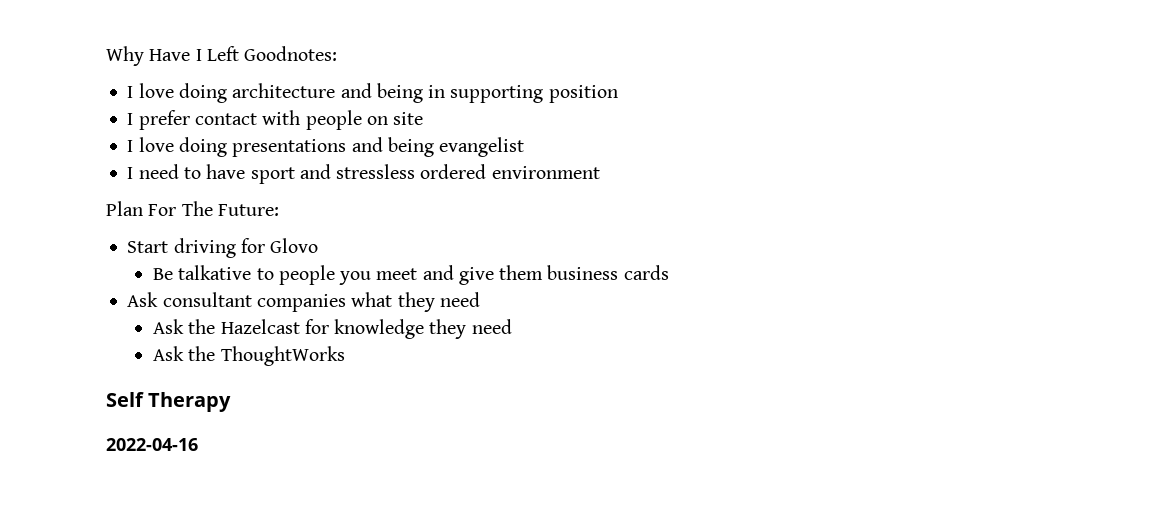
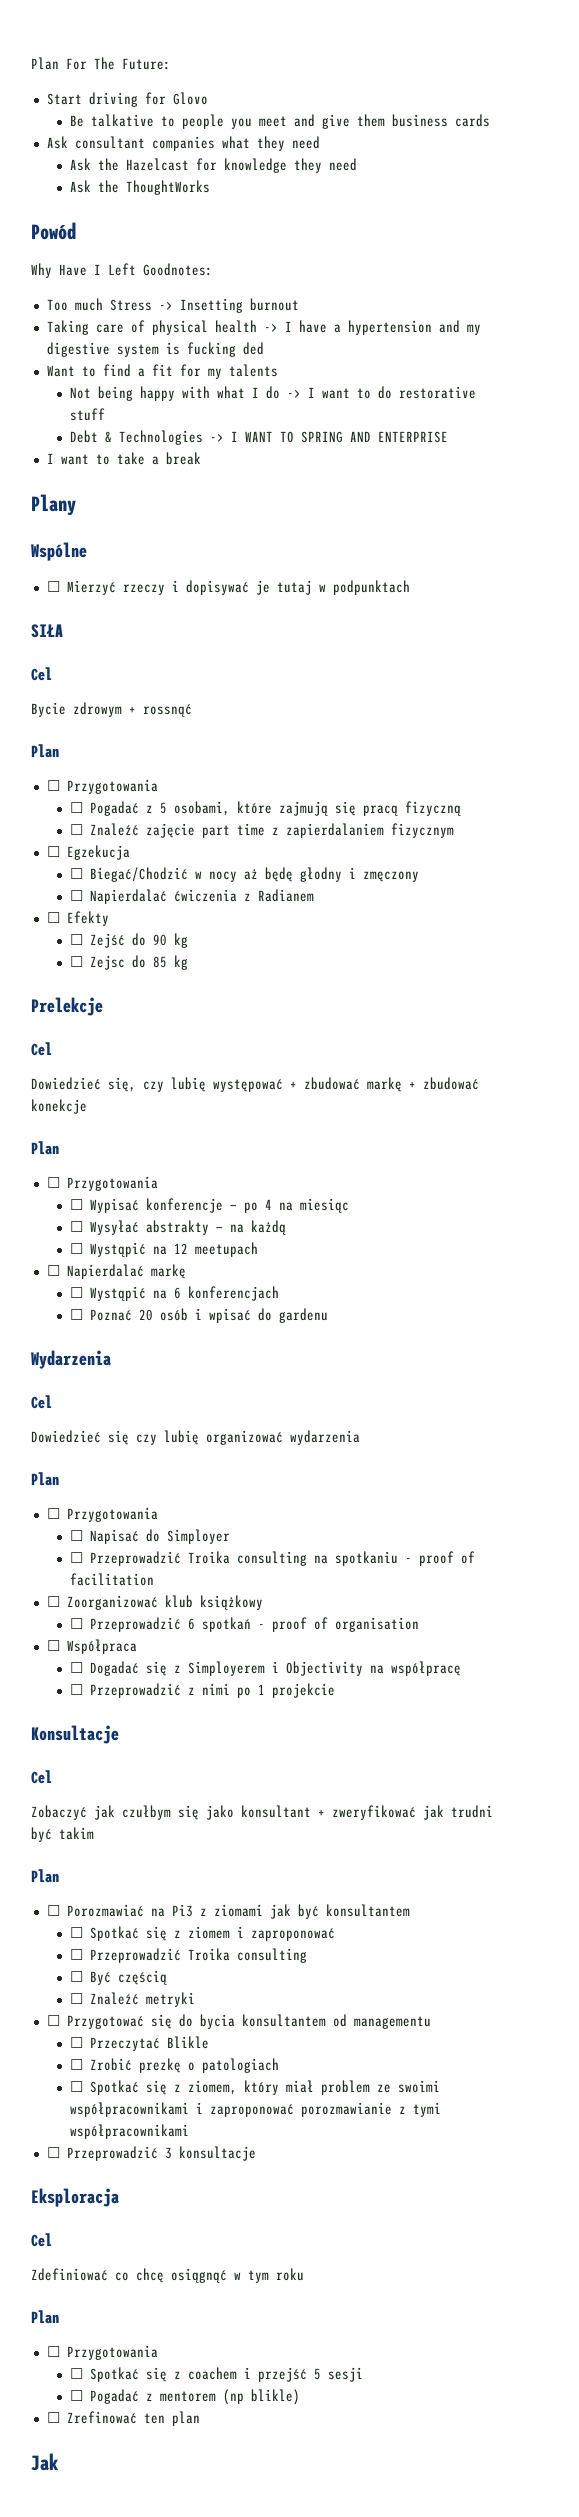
- Why Have I Left Goodnotes:
- I love doing architecture and being in supporting position
- I prefer contact with people on site
- I love doing presentations and being evangelist
- I need to have sport and stressless ordered environment
- Self Therapy
- 2022-04-16
+ Powód
+ Why Have I Left Goodnotes:
+ Too much Stress -> Insetting burnout
+ Taking care of physical health -> I have a hypertension and my digestive system is fucking ded
+ Want to find a fit for my talents
+ Not being happy with what I do -> I want to do restorative stuff
+ Debt & Technologies -> I WANT TO SPRING AND ENTERPRISE
+ I want to take a break
+ Plany
+ Wspólne
+ ☐ Mierzyć rzeczy i dopisywać je tutaj w podpunktach
+ SIŁA
+ Cel
+ Bycie zdrowym + rossnąć
+ Plan
+ ☐ Przygotowania
+ ☐ Pogadać z 5 osobami, które zajmują się pracą fizyczną
+ ☐ Znaleźć zajęcie part time z zapierdalaniem fizycznym
+ ☐ Egzekucja
+ ☐ Biegać/Chodzić w nocy aż będę głodny i zmęczony
+ ☐ Napierdalać ćwiczenia z Radianem
+ ☐ Efekty
+ ☐ Zejść do 90 kg
+ ☐ Zejsc do 85 kg
+ Prelekcje
+ Cel
+ Dowiedzieć się, czy lubię występować + zbudować markę + zbudować konekcje
+ Plan
+ ☐ Przygotowania
+ ☐ Wypisać konferencje — po 4 na miesiąc
+ ☐ Wysyłać abstrakty — na każdą
+ ☐ Wystąpić na 12 meetupach
+ ☐ Napierdalać markę
+ ☐ Wystąpić na 6 konferencjach
+ ☐ Poznać 20 osób i wpisać do gardenu
+ Wydarzenia
+ Cel
+ Dowiedzieć się czy lubię organizować wydarzenia
+ Plan
+ ☐ Przygotowania
+ ☐ Napisać do Simployer
+ ☐ Przeprowadzić Troika consulting na spotkaniu - proof of facilitation
+ ☐ Zoorganizować klub książkowy
+ ☐ Przeprowadzić 6 spotkań - proof of organisation
+ ☐ Współpraca
+ ☐ Dogadać się z Simployerem i Objectivity na współpracę
+ ☐ Przeprowadzić z nimi po 1 projekcie
+ Konsultacje
+ Cel
+ Zobaczyć jak czułbym się jako konsultant + zweryfikować jak trudni być takim
+ Plan
+ ☐ Porozmawiać na Pi3 z ziomami jak być konsultantem
+ ☐ Spotkać się z ziomem i zaproponować
+ ☐ Przeprowadzić Troika consulting
+ ☐ Być częścią
+ ☐ Znaleźć metryki
+ ☐ Przygotować się do bycia konsultantem od managementu
+ ☐ Przeczytać Blikle
+ ☐ Zrobić prezkę o patologiach
+ ☐ Spotkać się z ziomem, który miał problem ze swoimi współpracownikami i zaproponować porozmawianie z tymi współpracownikami
+ ☐ Przeprowadzić 3 konsultacje
+ Eksploracja
+ Cel
+ Zdefiniować co chcę osiągnąć w tym roku
+ Plan
+ ☐ Przygotowania
+ ☐ Spotkać się z coachem i przejść 5 sesji
+ ☐ Pogadać z mentorem (np blikle)
+ ☐ Zrefinować ten plan
+ Jak

